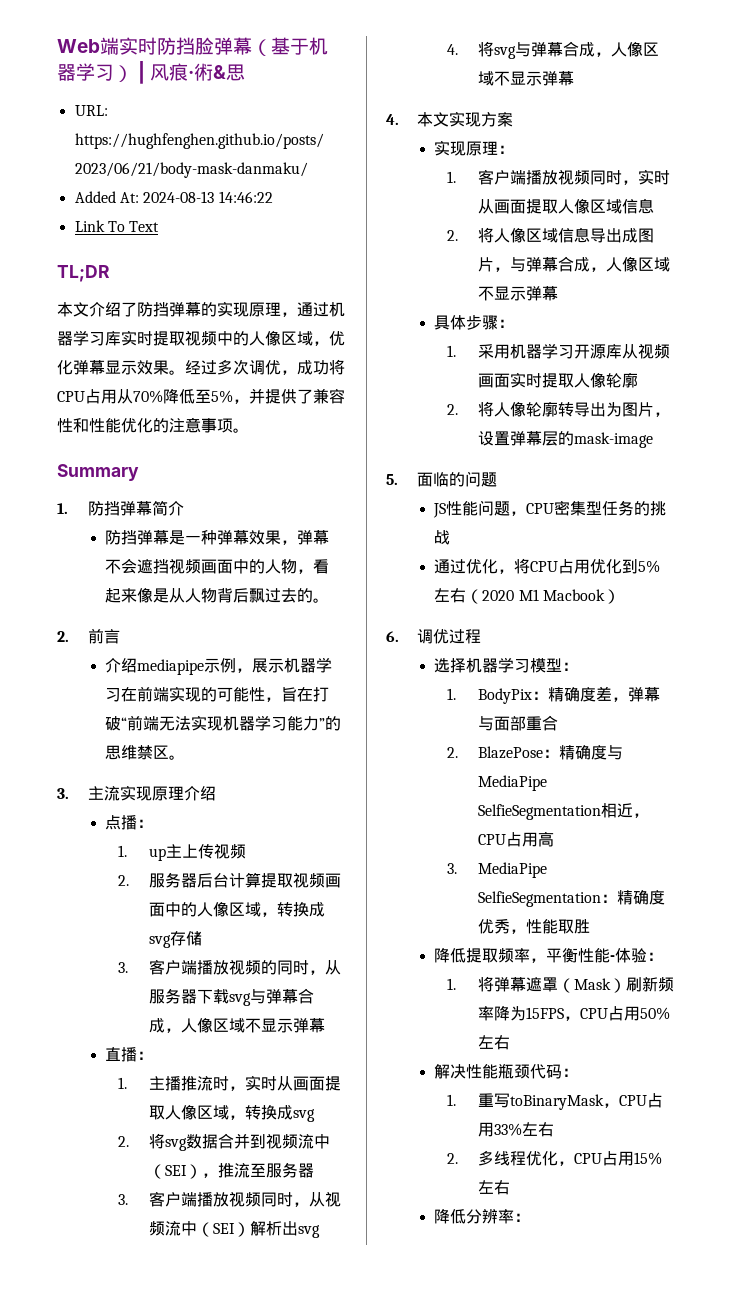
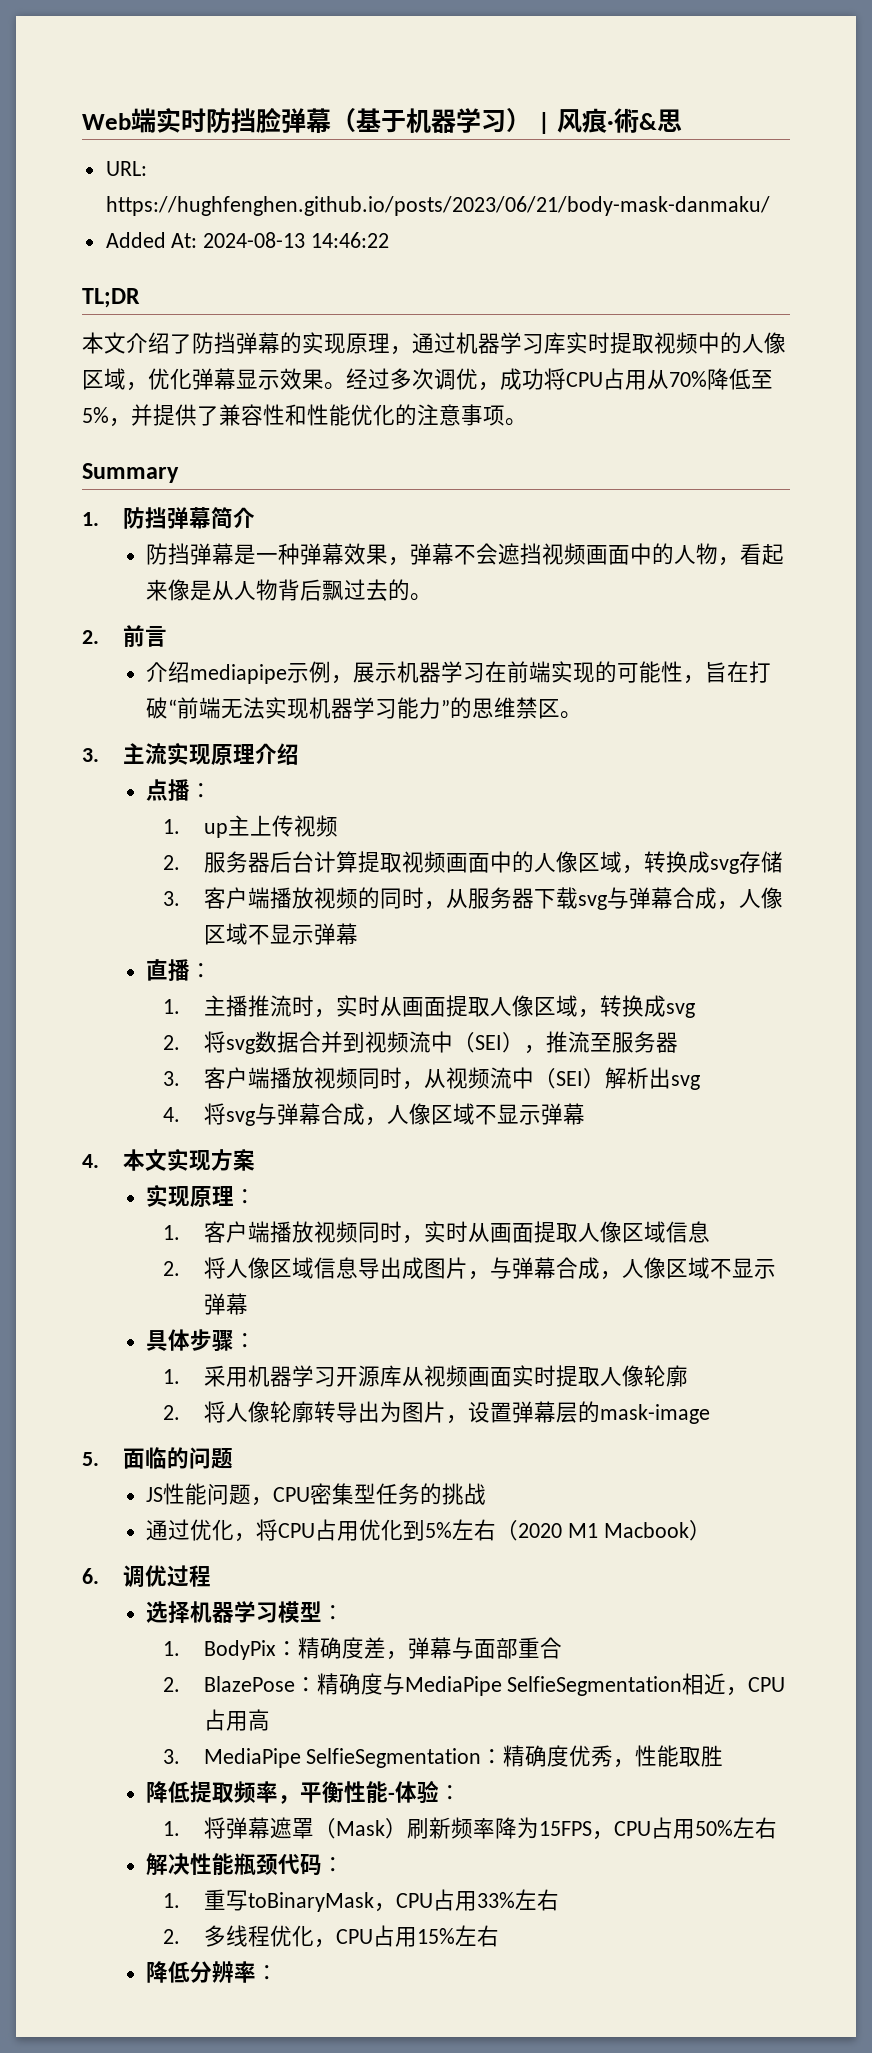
- Link To Text

